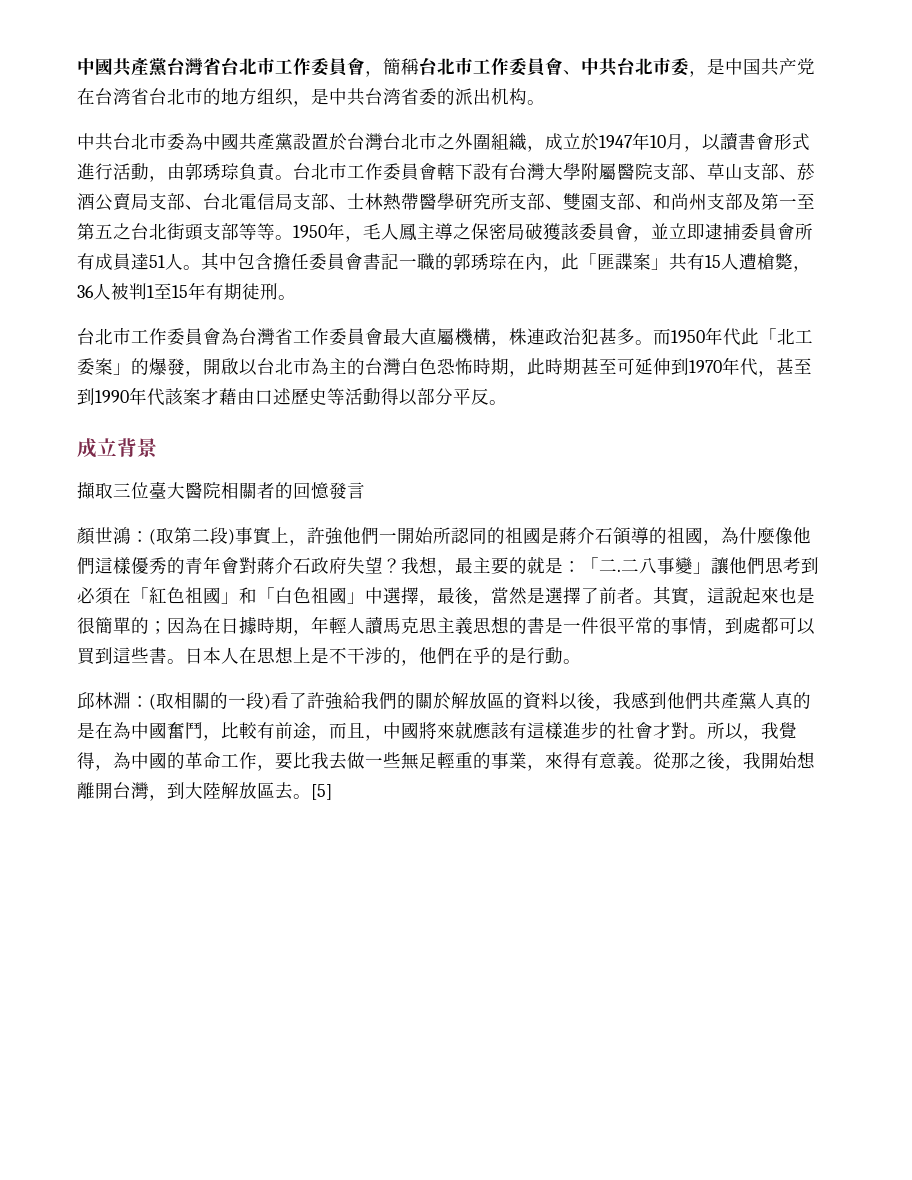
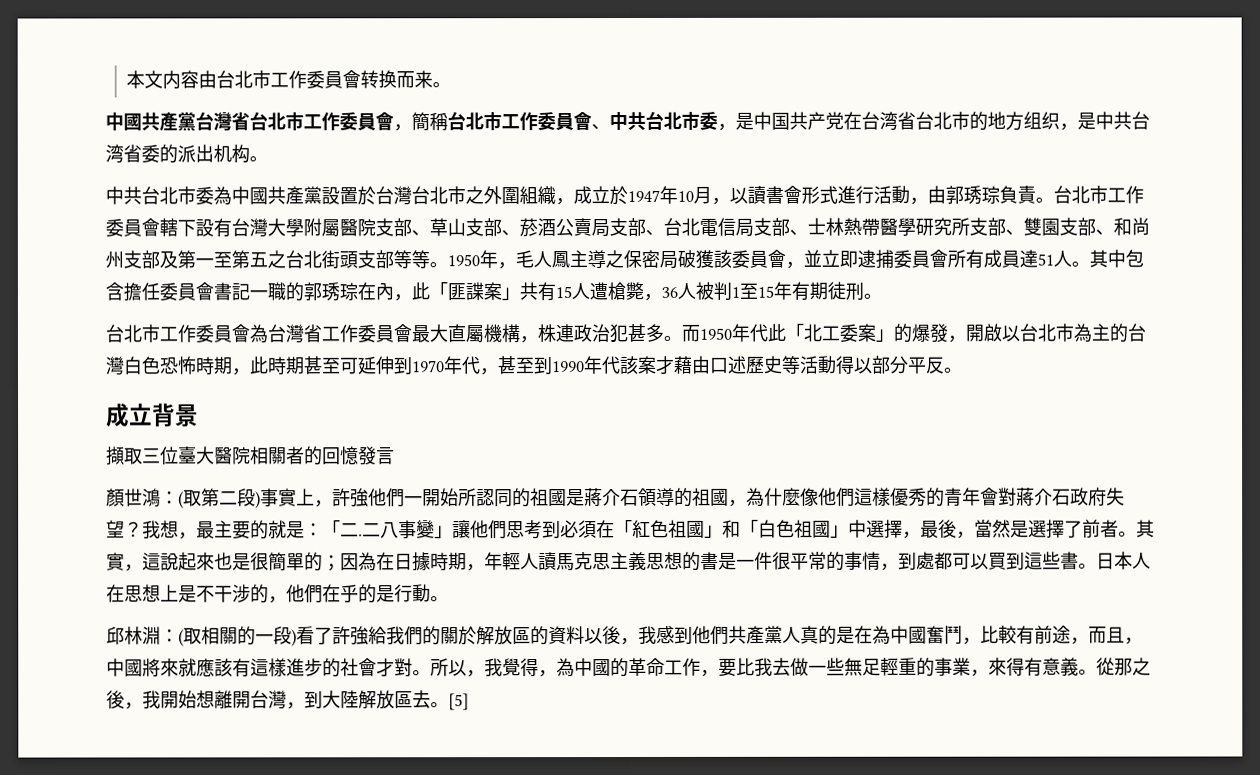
+ 本文内容由台北市工作委員會转换而来。

